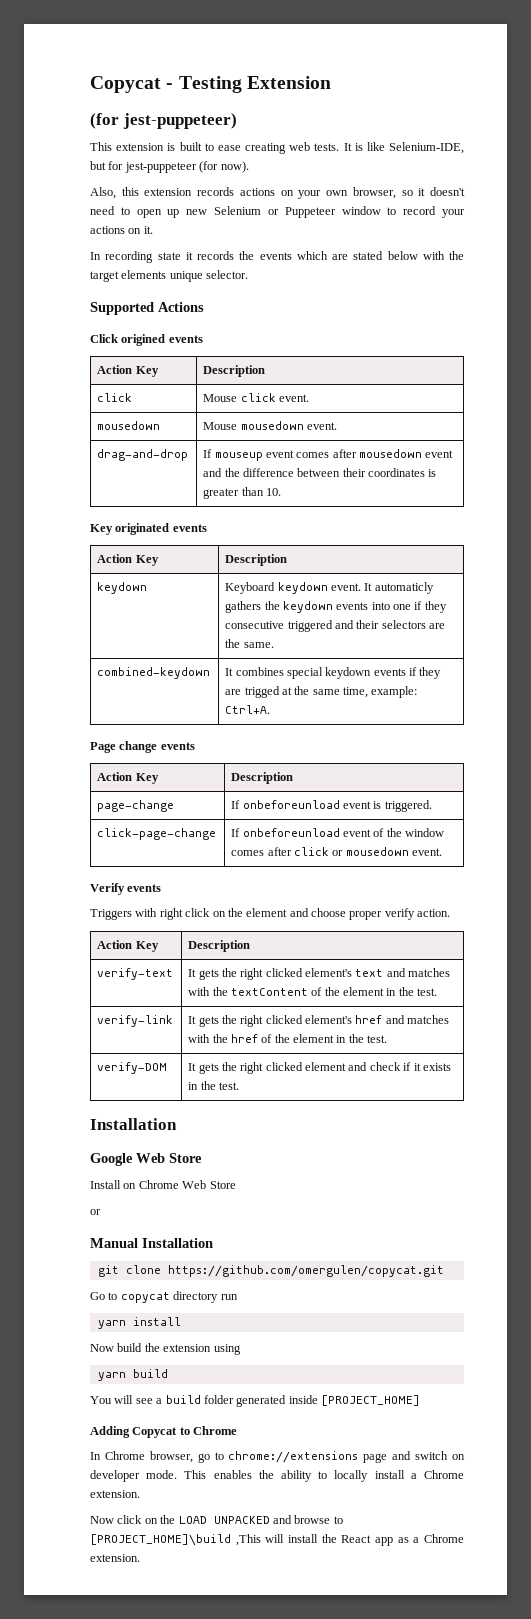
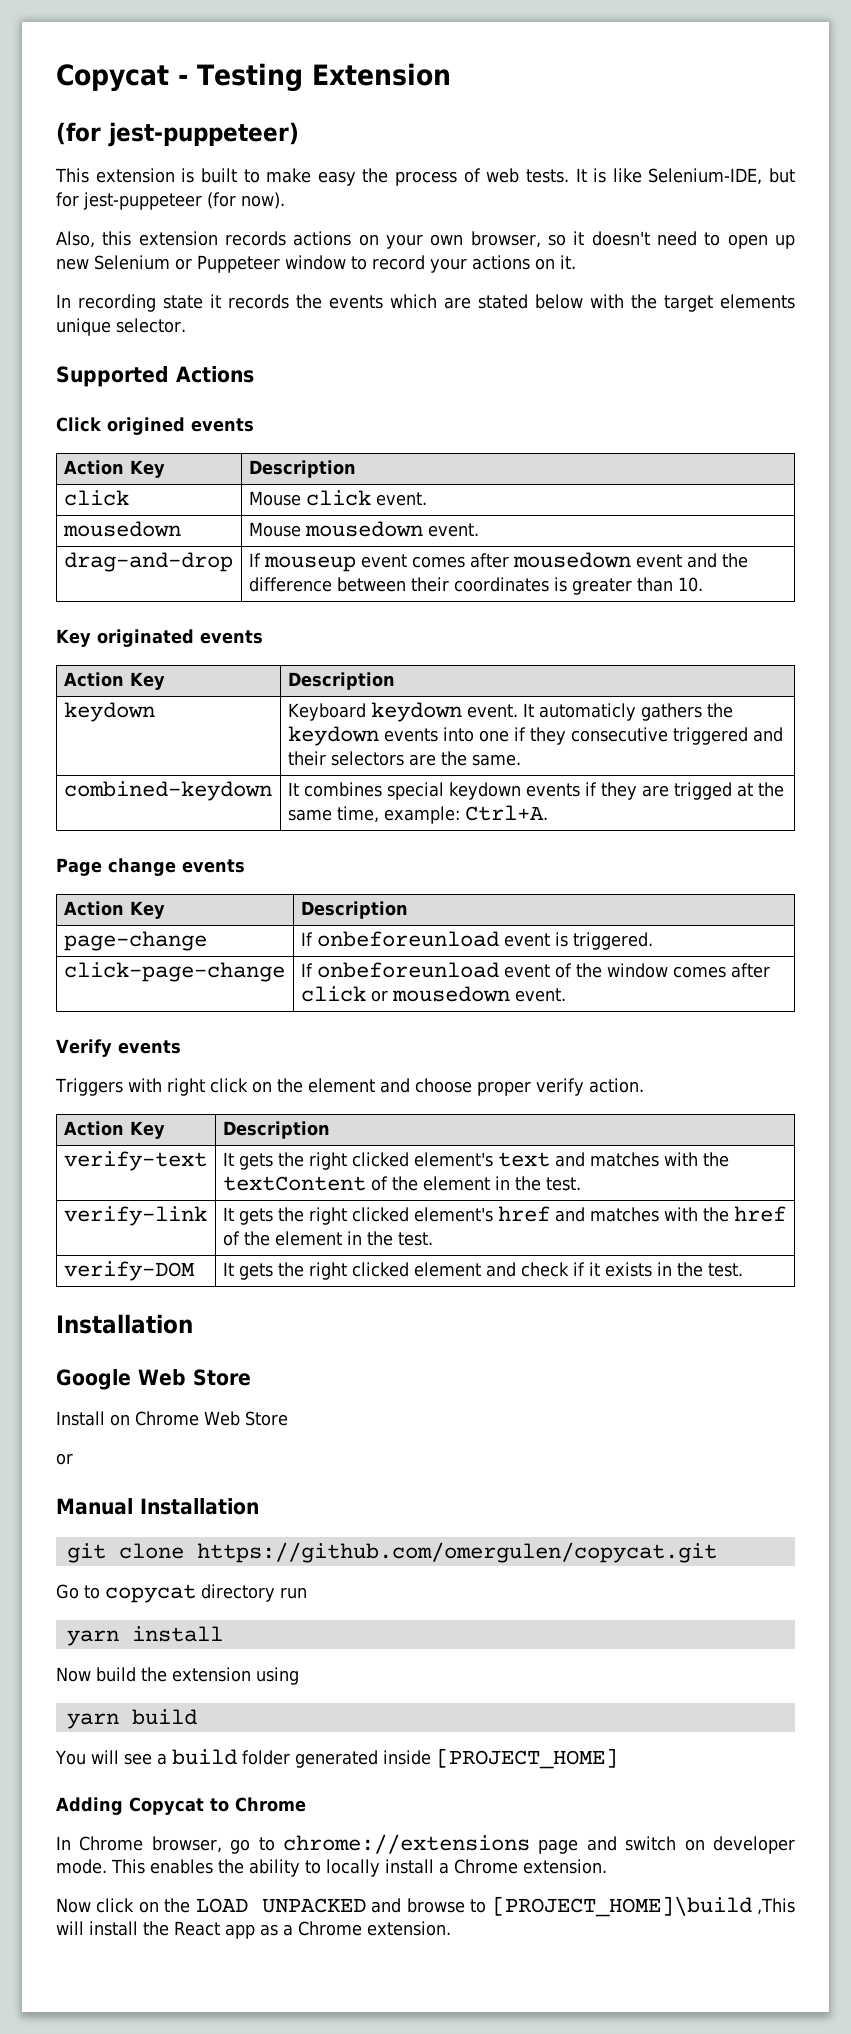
- This extension is built to ease creating web tests.
+ This extension is built to make easy the process of web tests.

